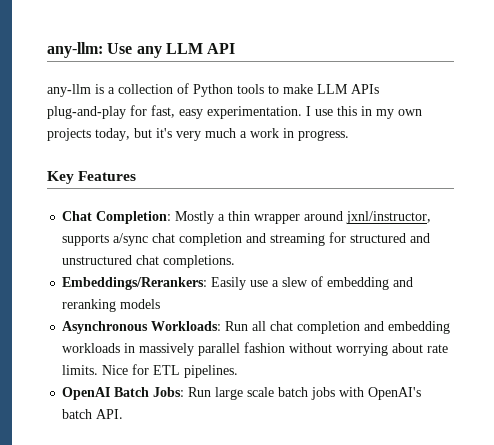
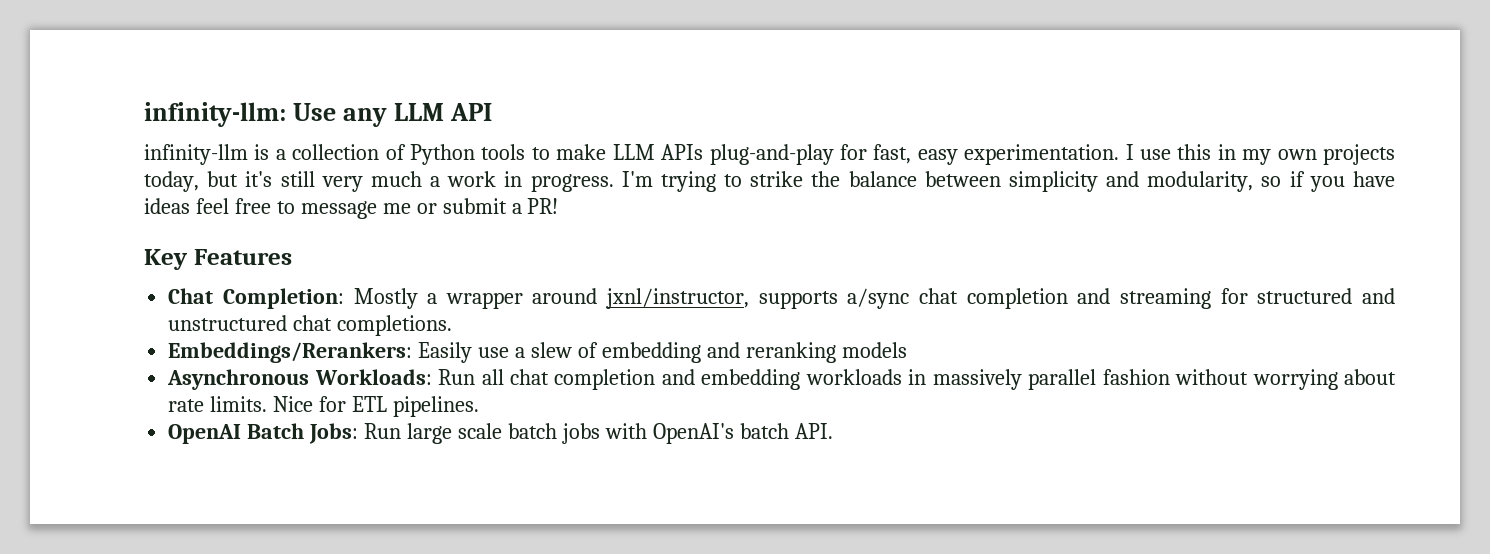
- any-llm: Use any LLM API
+ infinity-llm: Use any LLM API
- any-llm is a collection of Python tools to make LLM APIs plug-and-play for fast, easy experimentation.
+ infinity-llm is a collection of Python tools to make LLM APIs plug-and-play for fast, easy experimentation.
- I use this in my own projects today, but it's very much a work in progress.
+ I use this in my own projects today, but it's still very much a work in progress. I'm trying to strike the balance between simplicity and modularity, so if you have ideas feel free to message me or submit a PR!
- Chat Completion: Mostly a thin wrapper around jxnl/instructor, supports a/sync chat completion and streaming for structured and unstructured chat completions.
+ Chat Completion: Mostly a wrapper around jxnl/instructor, supports a/sync chat completion and streaming for structured and unstructured chat completions.

